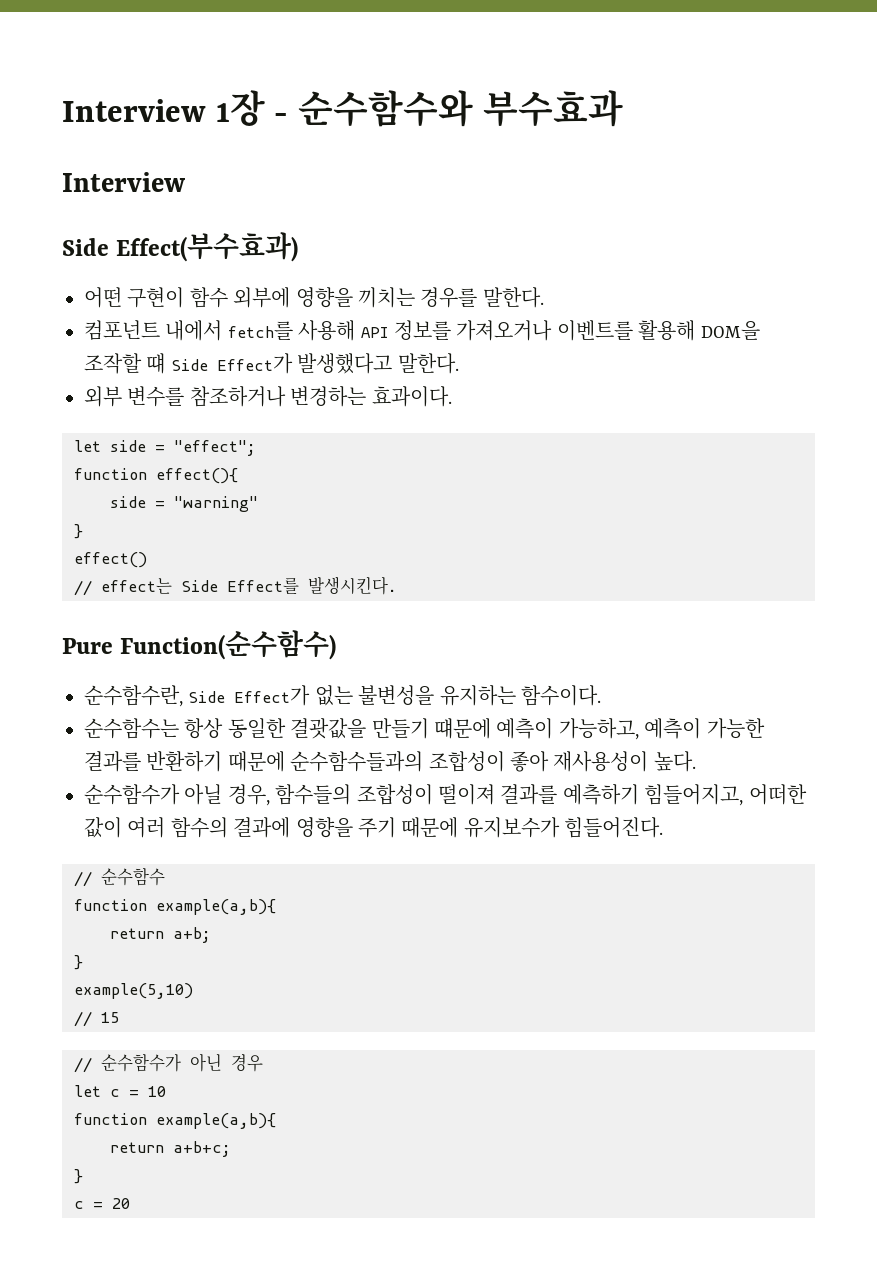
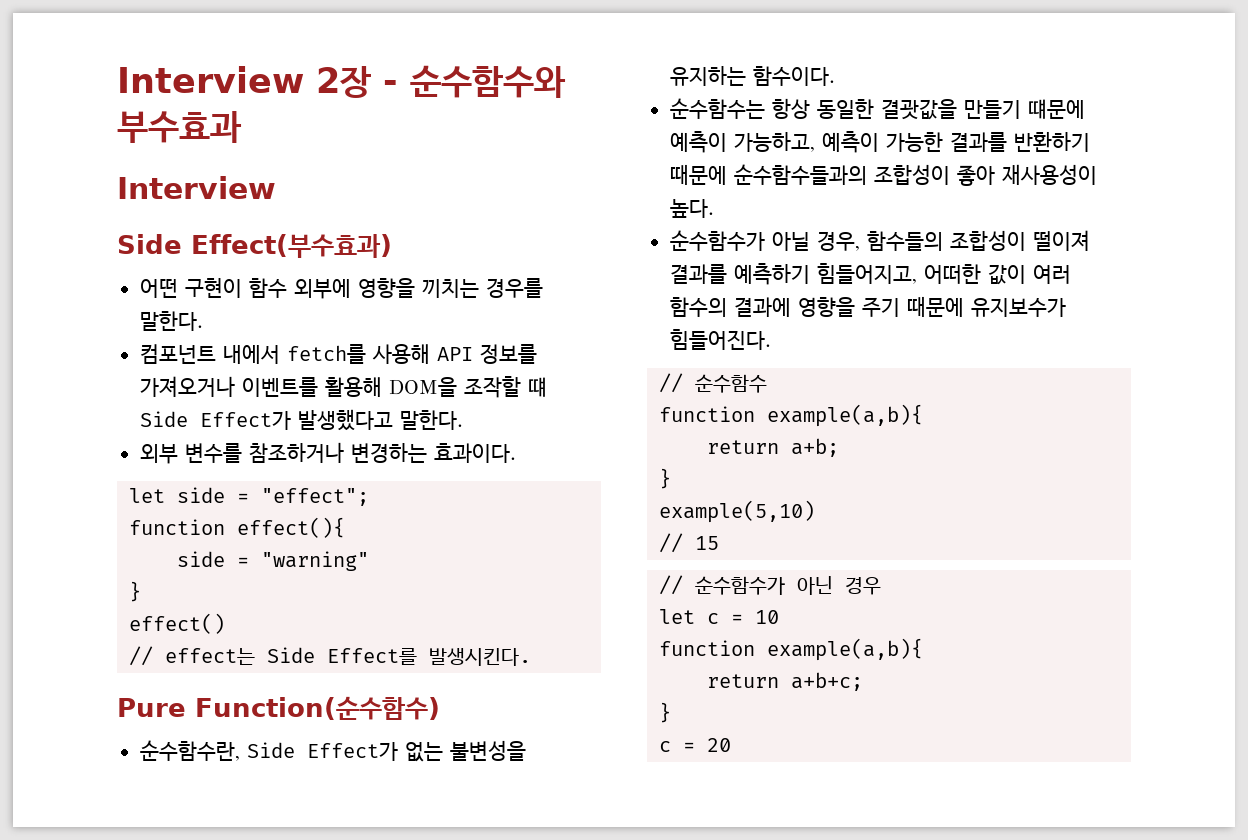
- Interview 1장 - 순수함수와 부수효과
+ Interview 2장 - 순수함수와 부수효과

